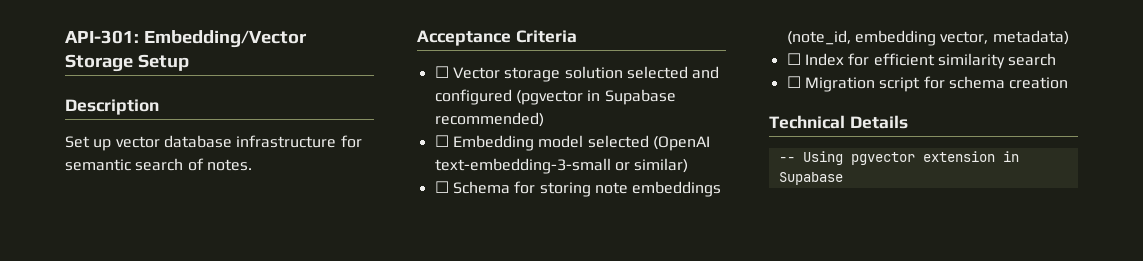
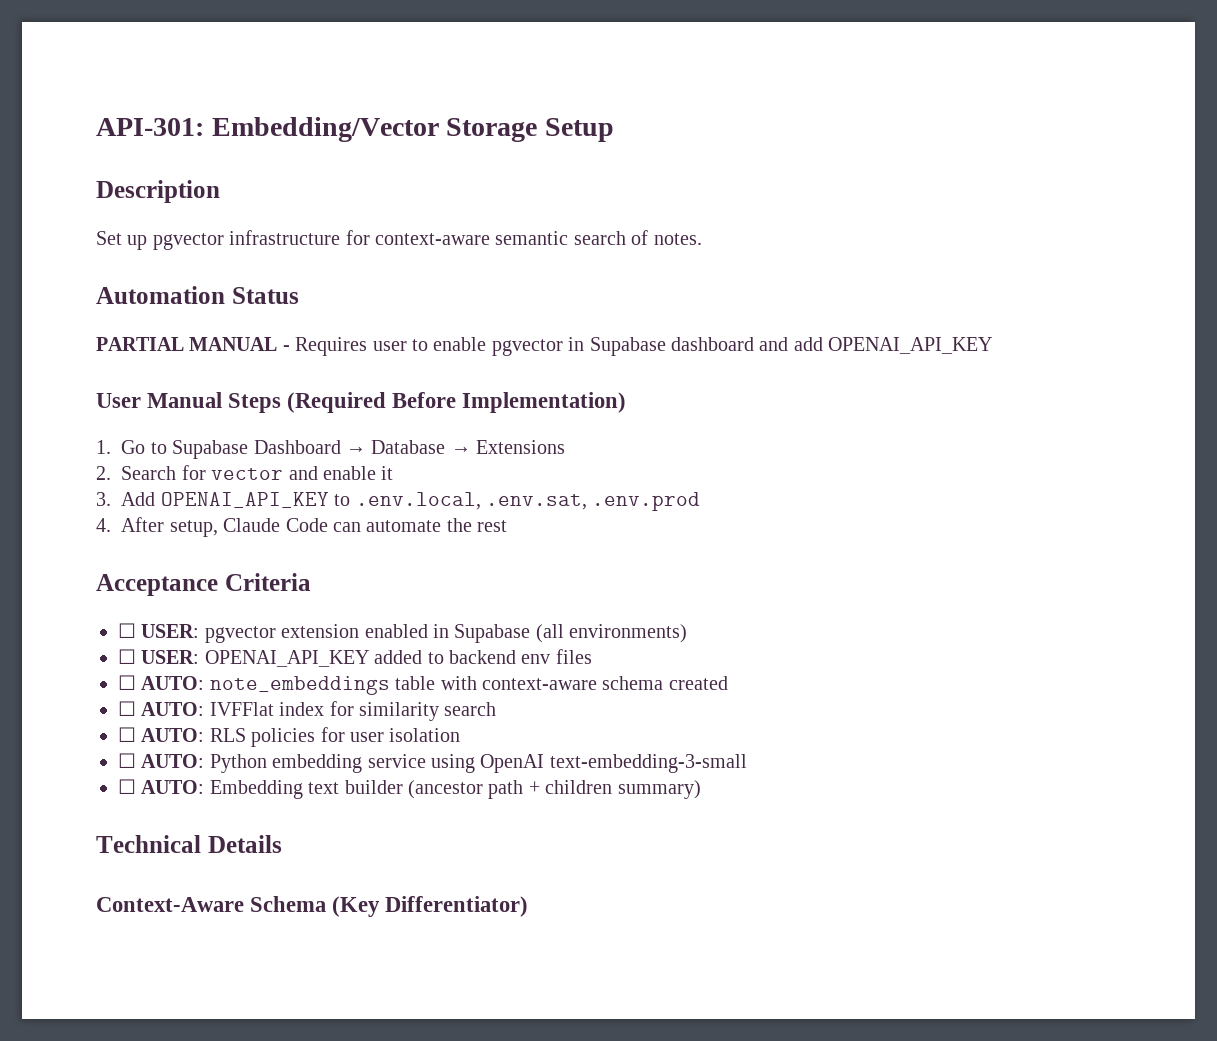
- Set up vector database infrastructure for semantic search of notes.
+ Set up pgvector infrastructure for context-aware semantic search of notes.
+ Automation Status
+ PARTIAL MANUAL - Requires user to enable pgvector in Supabase dashboard and add OPENAI_API_KEY
+ User Manual Steps (Required Before Implementation)
+ 1. Go to Supabase Dashboard → Database → Extensions
+ 2. Search for vector and enable it
+ 3. Add OPENAI_API_KEY to .env.local, .env.sat, .env.prod
+ 4. After setup, Claude Code can automate the rest
  Acceptance Criteria
- ☐ Vector storage solution selected and configured (pgvector in Supabase recommended)
- ☐ Embedding model selected (OpenAI text-embedding-3-small or similar)
- ☐ Schema for storing note embeddings (note_id, embedding vector, metadata)
- ☐ Index for efficient similarity search
- ☐ Migration script for schema creation
+ ☐ USER: pgvector extension enabled in Supabase (all environments)
+ ☐ USER: OPENAI_API_KEY added to backend env files
+ ☐ AUTO: note_embeddings table with context-aware schema created
+ ☐ AUTO: IVFFlat index for similarity search
+ ☐ AUTO: RLS policies for user isolation
+ ☐ AUTO: Python embedding service using OpenAI text-embedding-3-small
+ ☐ AUTO: Embedding text builder (ancestor path + children summary)
  Technical Details
- -- Using pgvector extension in Supabase
+ Context-Aware Schema (Key Differentiator)

